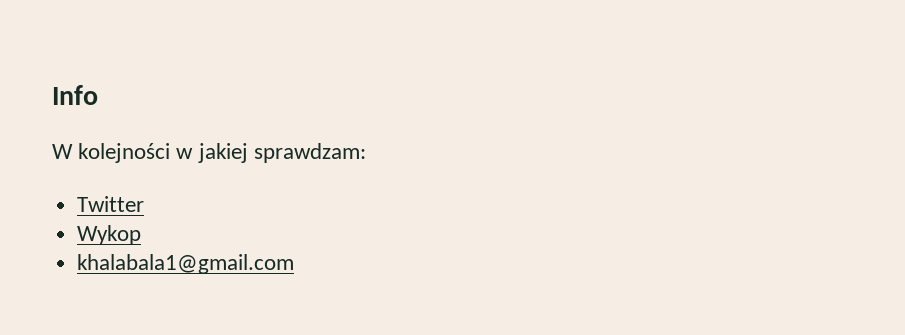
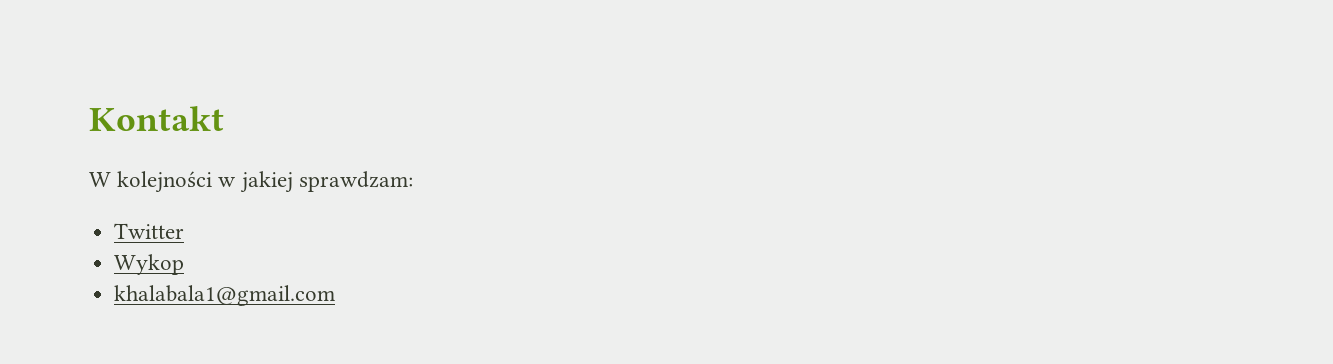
- Info
+ Kontakt

